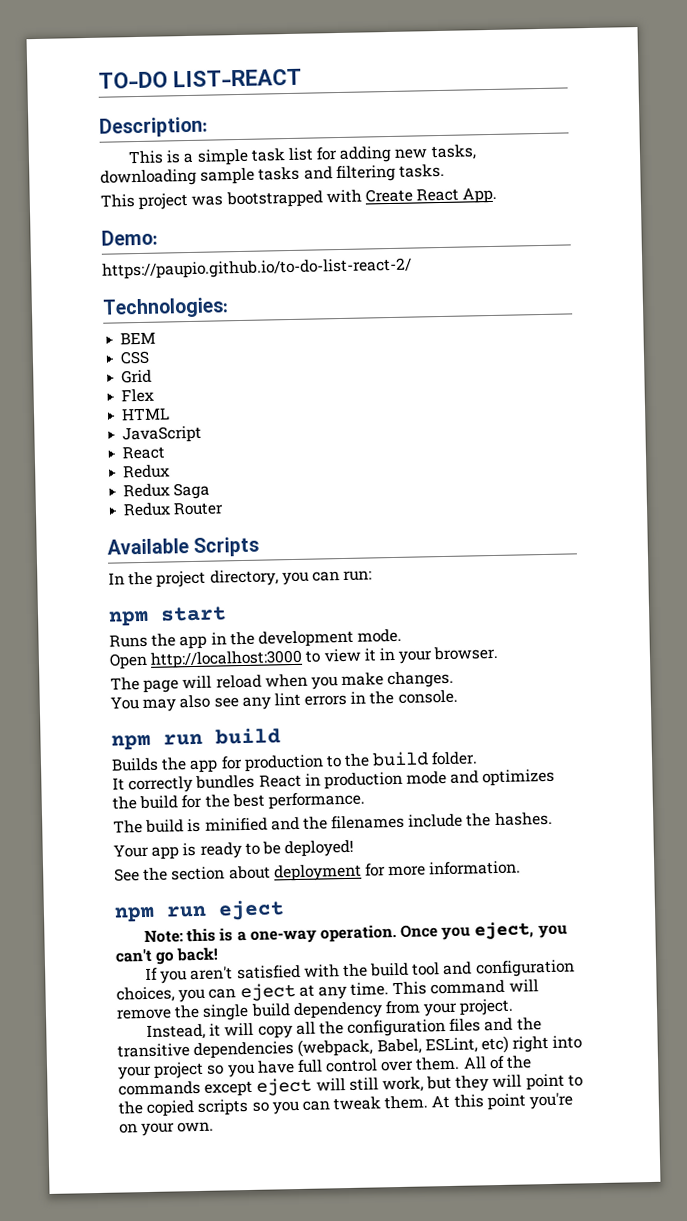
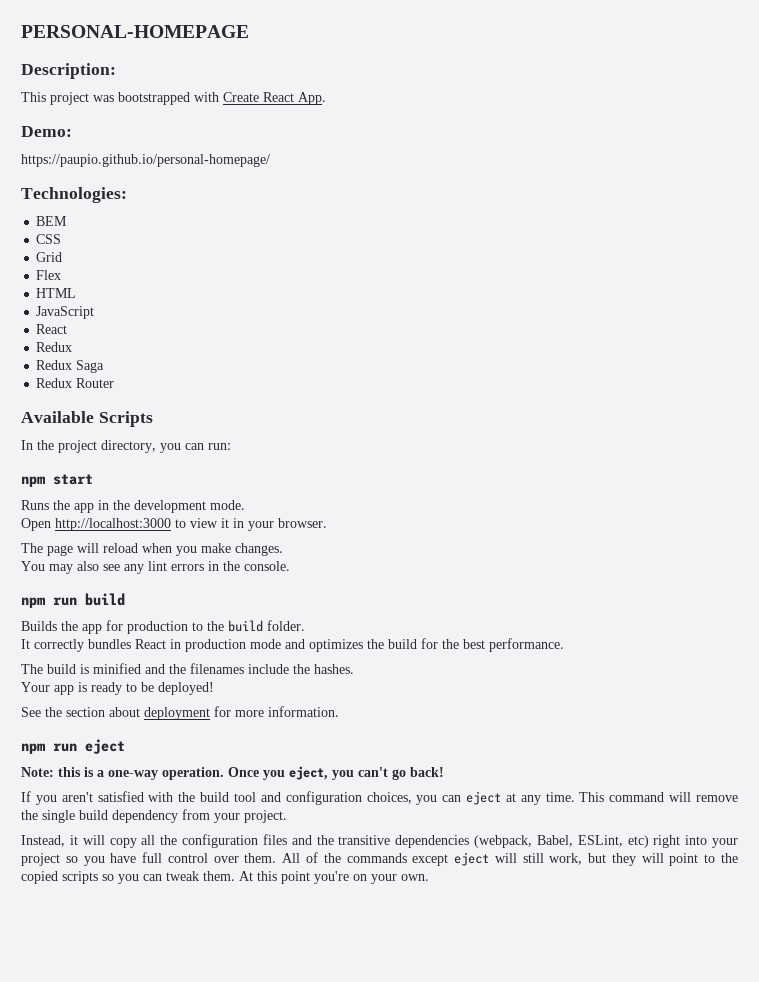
- TO-DO LIST-REACT
+ PERSONAL-HOMEPAGE
- This is a simple task list for adding new tasks, downloading sample tasks and filtering tasks.
- https://paupio.github.io/to-do-list-react-2/
+ https://paupio.github.io/personal-homepage/

